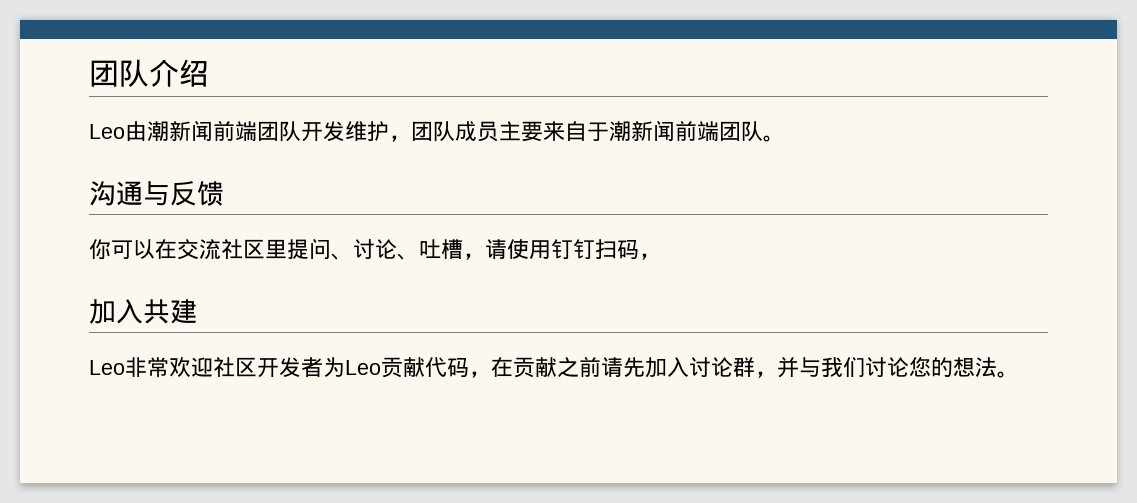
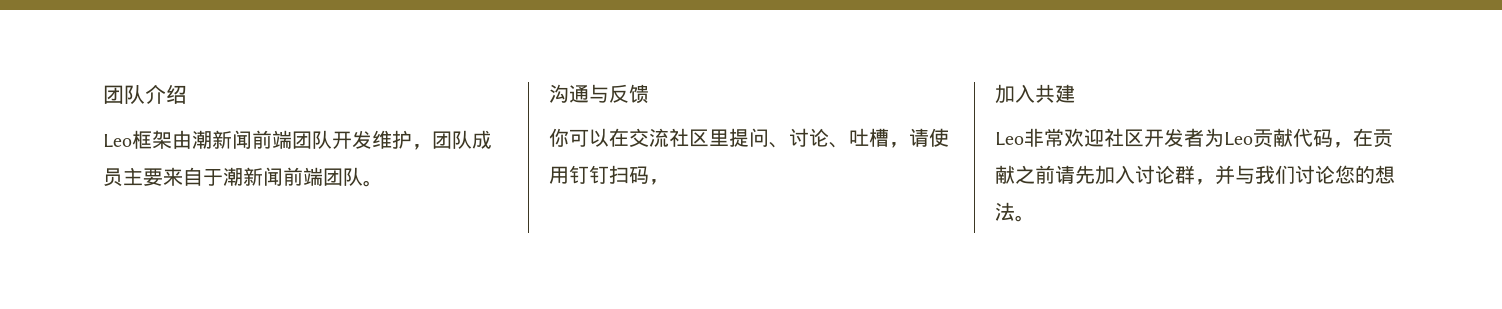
- Leo由潮新闻前端团队开发维护，团队成员主要来自于潮新闻前端团队。
+ Leo框架由潮新闻前端团队开发维护，团队成员主要来自于潮新闻前端团队。

